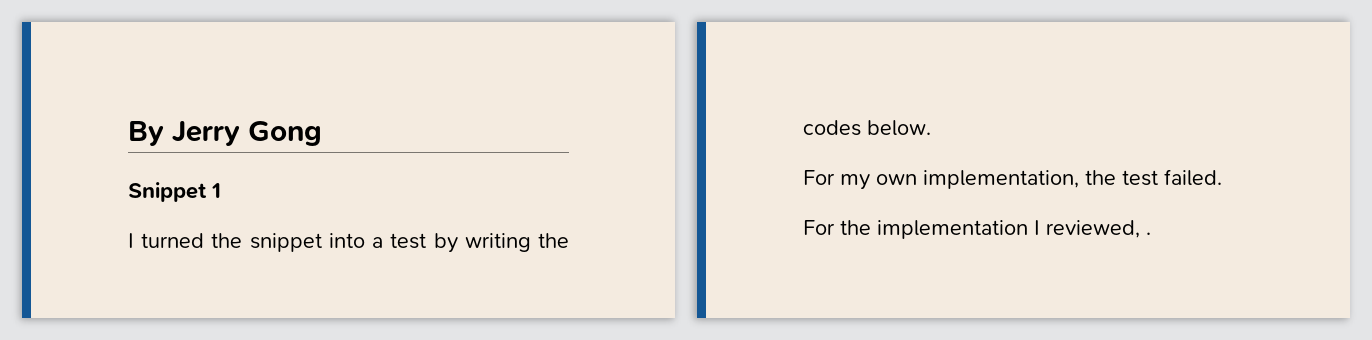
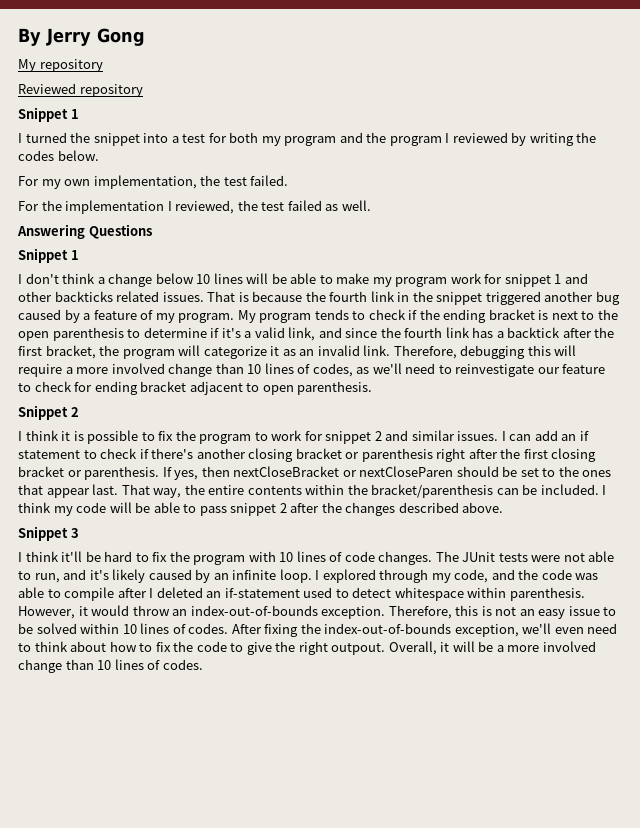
+ My repository
+ Reviewed repository
- I turned the snippet into a test by writing the codes below.
+ I turned the snippet into a test for both my program and the program I reviewed by writing the codes below.
- For the implementation I reviewed, .
+ For the implementation I reviewed, the test failed as well.
+ Answering Questions
+ Snippet 1
+ I don't think a change below 10 lines will be able to make my program work for snippet 1 and other backticks related issues. That is because the fourth link in the snippet triggered another bug caused by a feature of my program. My program tends to check if the ending bracket is next to the open parenthesis to determine if it's a valid link, and since the fourth link has a backtick after the first bracket, the program will categorize it as an invalid link. Therefore, debugging this will require a more involved change than 10 lines of codes, as we'll need to reinvestigate our feature to check for ending bracket adjacent to open parenthesis.
+ Snippet 2
+ I think it is possible to fix the program to work for snippet 2 and similar issues. I can add an if statement to check if there's another closing bracket or parenthesis right after the first closing bracket or parenthesis. If yes, then nextCloseBracket or nextCloseParen should be set to the ones that appear last. That way, the entire contents within the bracket/parenthesis can be included. I think my code will be able to pass snippet 2 after the changes described above.
+ Snippet 3
+ I think it'll be hard to fix the program with 10 lines of code changes. The JUnit tests were not able to run, and it's likely caused by an infinite loop. I explored through my code, and the code was able to compile after I deleted an if-statement used to detect whitespace within parenthesis. However, it would throw an index-out-of-bounds exception. Therefore, this is not an easy issue to be solved within 10 lines of codes. After fixing the index-out-of-bounds exception, we'll even need to think about how to fix the code to give the right outpout. Overall, it will be a more involved change than 10 lines of codes.

